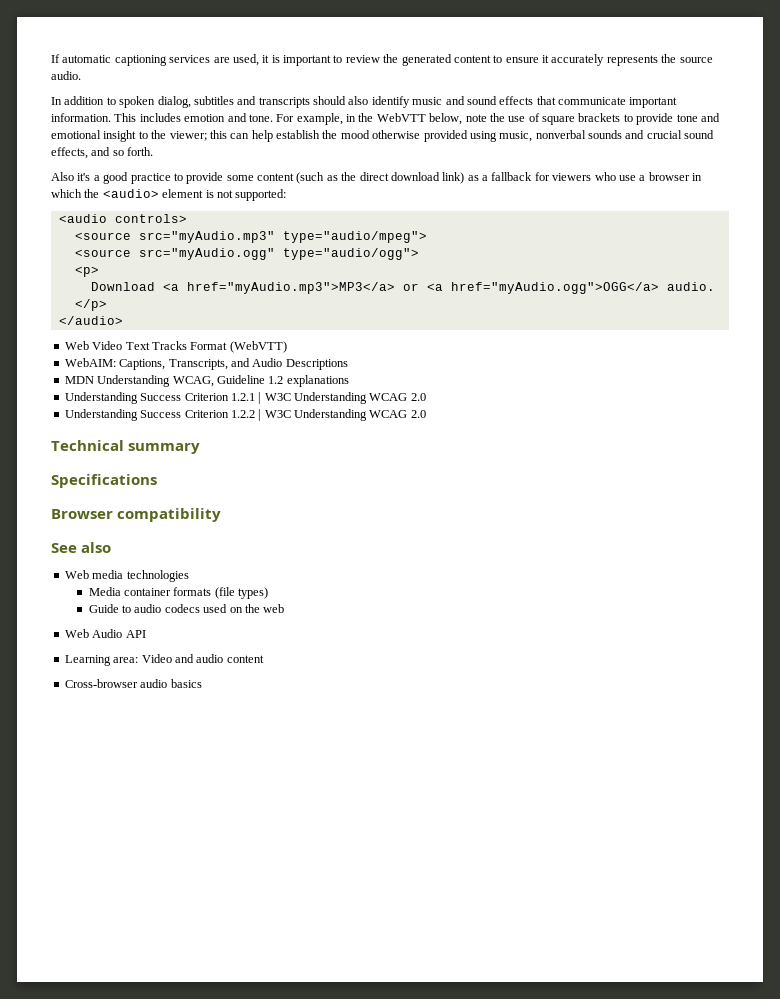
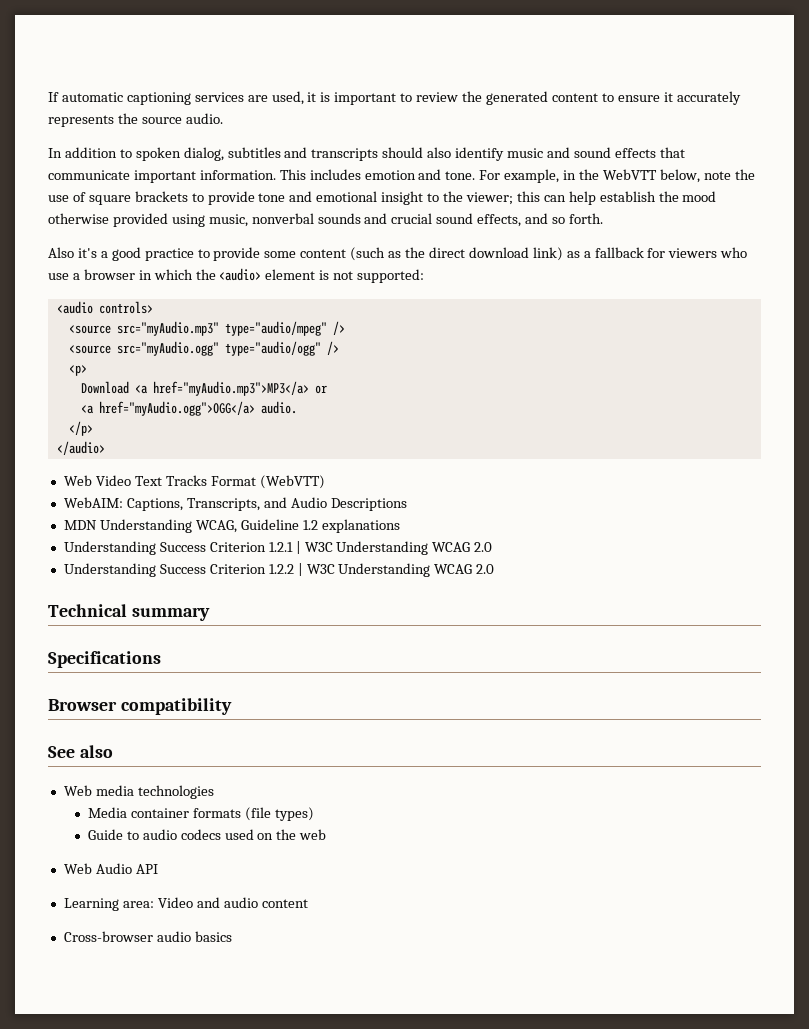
- <source src="myAudio.mp3" type="audio/mpeg">
+ <source src="myAudio.mp3" type="audio/mpeg" />
- <source src="myAudio.ogg" type="audio/ogg">
+ <source src="myAudio.ogg" type="audio/ogg" />
- Download <a href="myAudio.mp3">MP3</a> or <a href="myAudio.ogg">OGG</a> audio.
+ Download <a href="myAudio.mp3">MP3</a> or
+ <a href="myAudio.ogg">OGG</a> audio.

